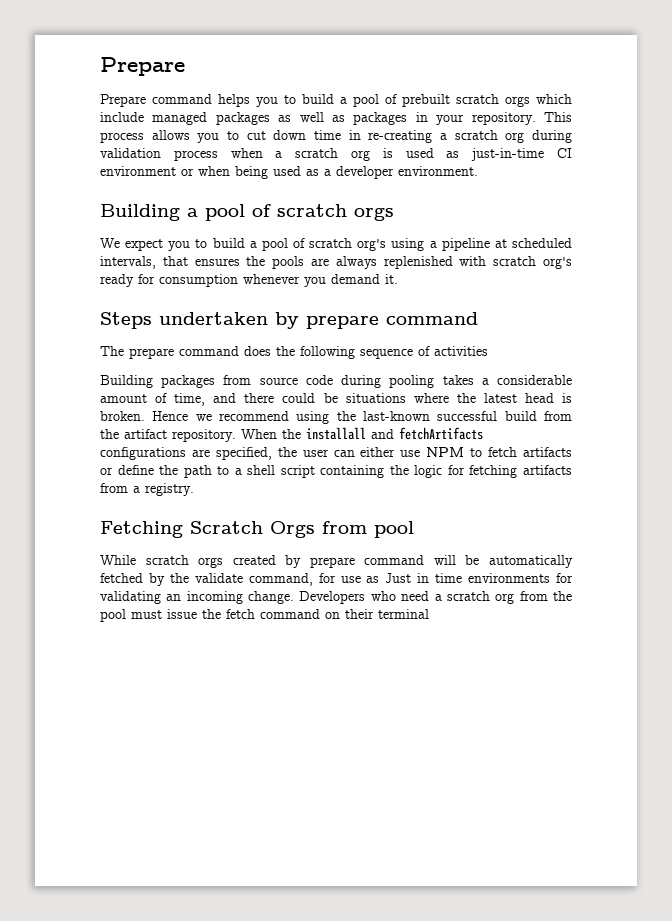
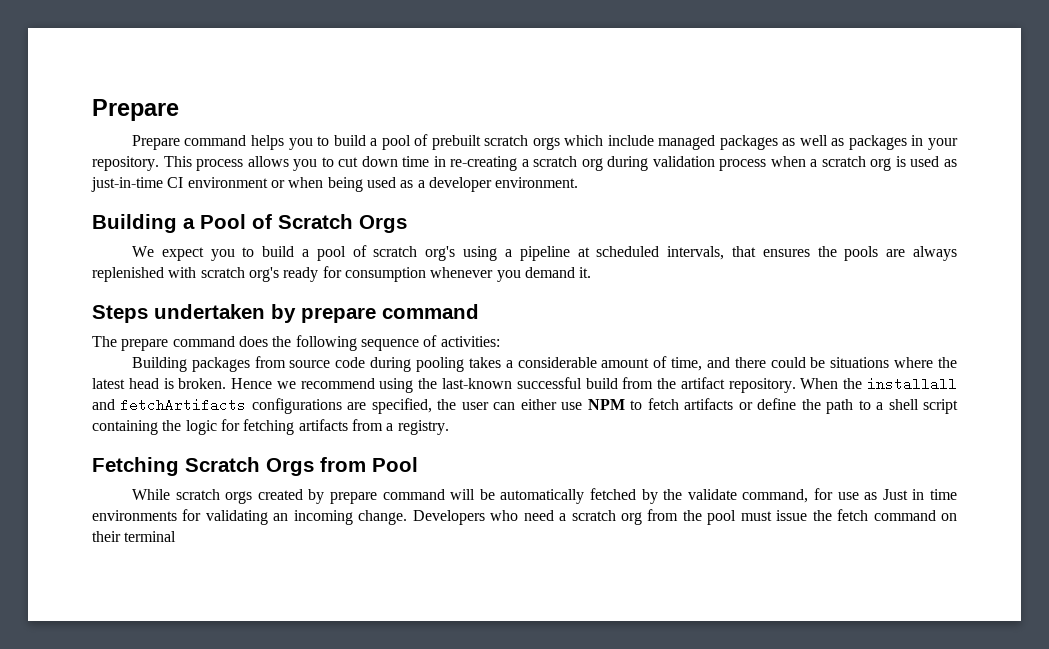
- Building a pool of scratch orgs
+ Building a Pool of Scratch Orgs
- The prepare command does the following sequence of activities
+ The prepare command does the following sequence of activities:
- Fetching Scratch Orgs from pool
+ Fetching Scratch Orgs from Pool

